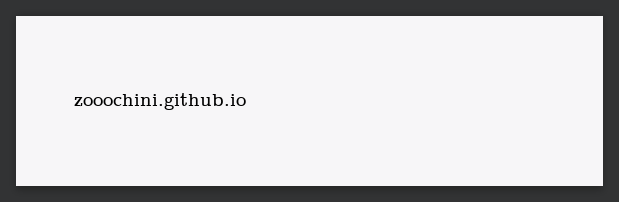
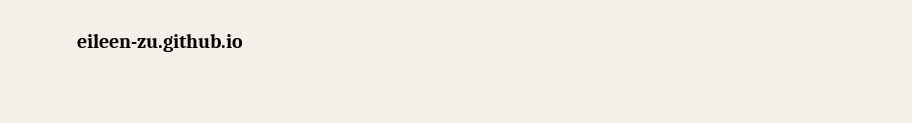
- zooochini.github.io
+ eileen-zu.github.io

